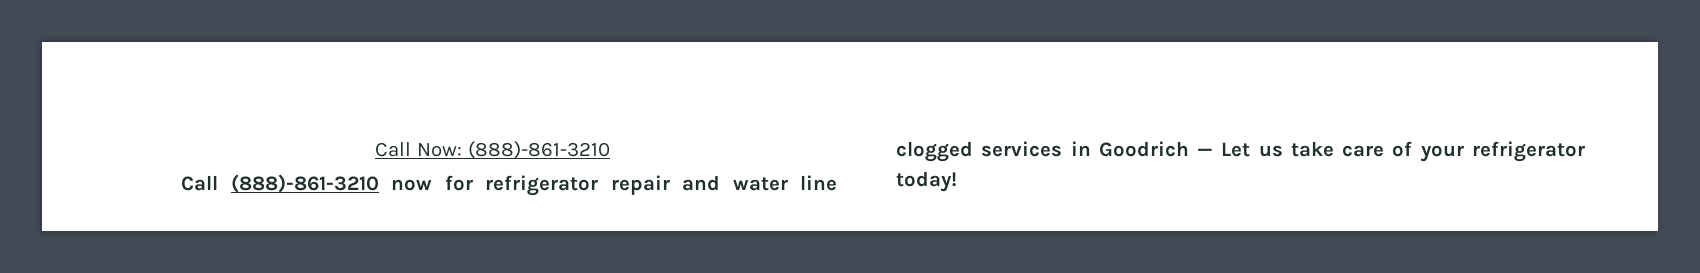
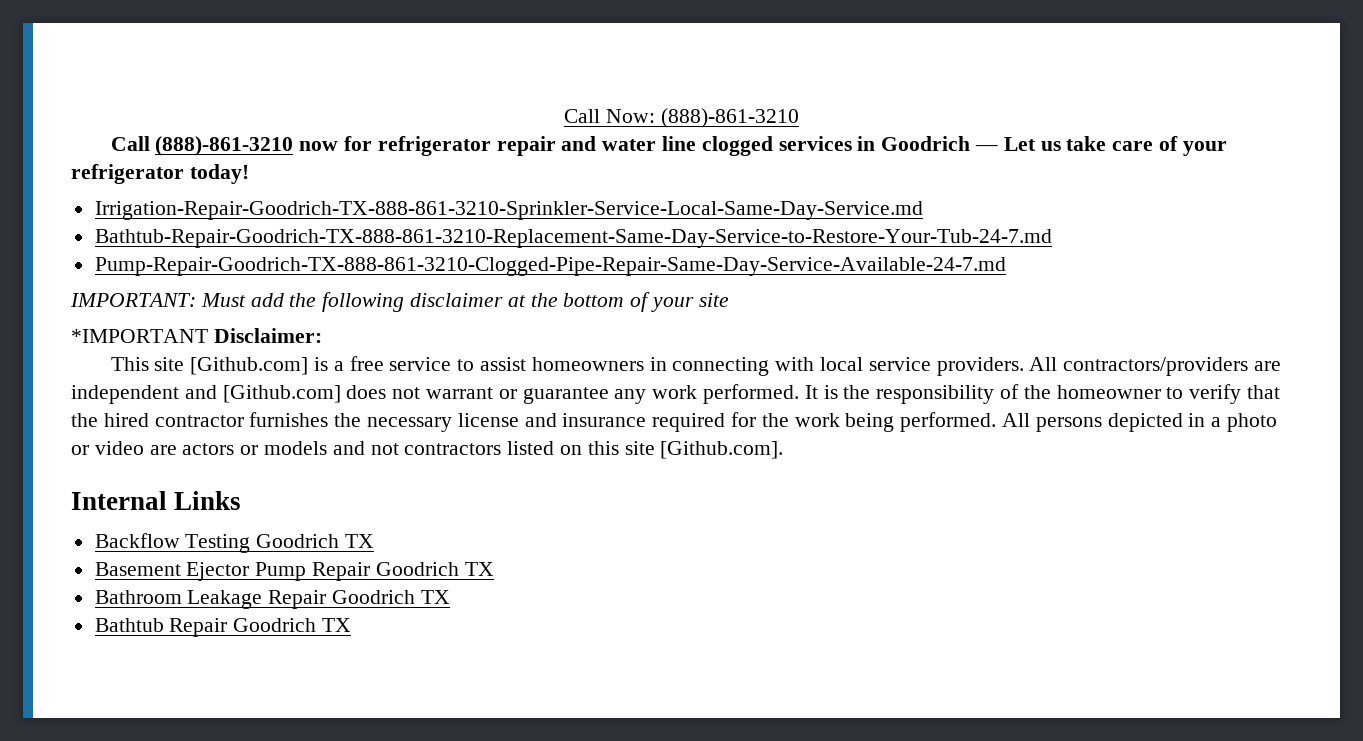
+ Irrigation-Repair-Goodrich-TX-888-861-3210-Sprinkler-Service-Local-Same-Day-Service.md
+ Bathtub-Repair-Goodrich-TX-888-861-3210-Replacement-Same-Day-Service-to-Restore-Your-Tub-24-7.md
+ Pump-Repair-Goodrich-TX-888-861-3210-Clogged-Pipe-Repair-Same-Day-Service-Available-24-7.md
+ IMPORTANT: Must add the following disclaimer at the bottom of your site
+ *IMPORTANT Disclaimer:
+ This site [Github.com] is a free service to assist homeowners in connecting with local service providers. All contractors/providers are independent and [Github.com] does not warrant or guarantee any work performed. It is the responsibility of the homeowner to verify that the hired contractor furnishes the necessary license and insurance required for the work being performed. All persons depicted in a photo or video are actors or models and not contractors listed on this site [Github.com].
+ Internal Links
+ Backflow Testing Goodrich TX
+ Basement Ejector Pump Repair Goodrich TX
+ Bathroom Leakage Repair Goodrich TX
+ Bathtub Repair Goodrich TX

